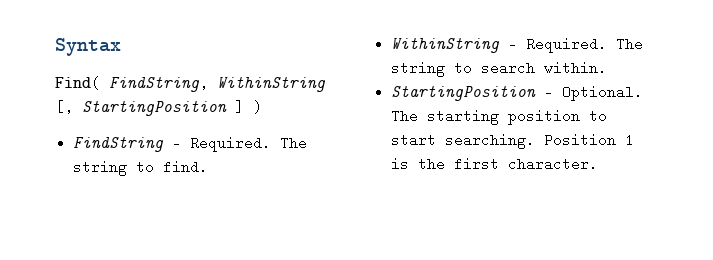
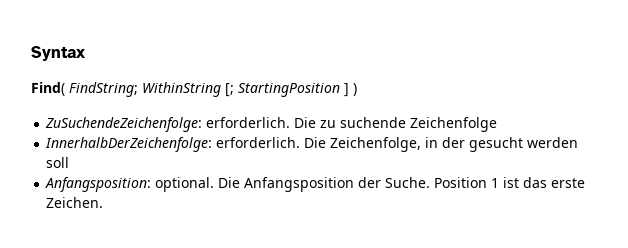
- Find( FindString, WithinString [, StartingPosition ] )
+ Find( FindString; WithinString [; StartingPosition ] )
- FindString - Required. The string to find.
- WithinString - Required. The string to search within.
- StartingPosition - Optional. The starting position to start searching. Position 1 is the first character.
+ ZuSuchendeZeichenfolge: erforderlich. Die zu suchende Zeichenfolge
+ InnerhalbDerZeichenfolge: erforderlich. Die Zeichenfolge, in der gesucht werden soll
+ Anfangsposition: optional. Die Anfangsposition der Suche. Position 1 ist das erste Zeichen.

